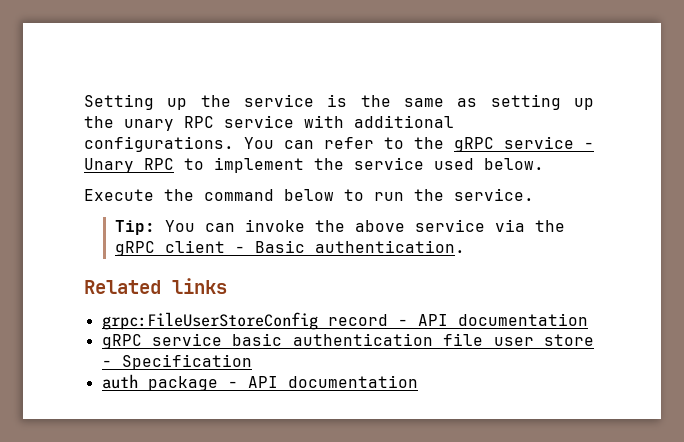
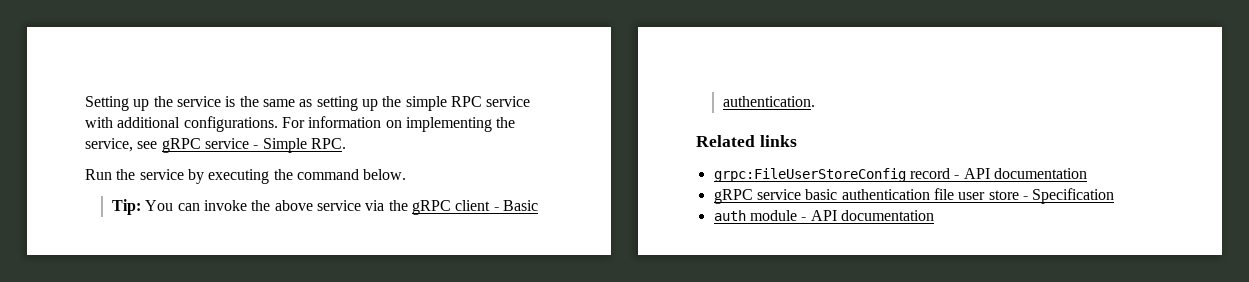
- Setting up the service is the same as setting up the unary RPC service with additional configurations.
+ Setting up the service is the same as setting up the simple RPC service with additional configurations.
- You can refer to the gRPC service - Unary RPC to implement the service used below.
- Execute the command below to run the service.
+ For information on implementing the service, see gRPC service - Simple RPC.
+ Run the service by executing the command below.
- auth package - API documentation
+ auth module - API documentation

